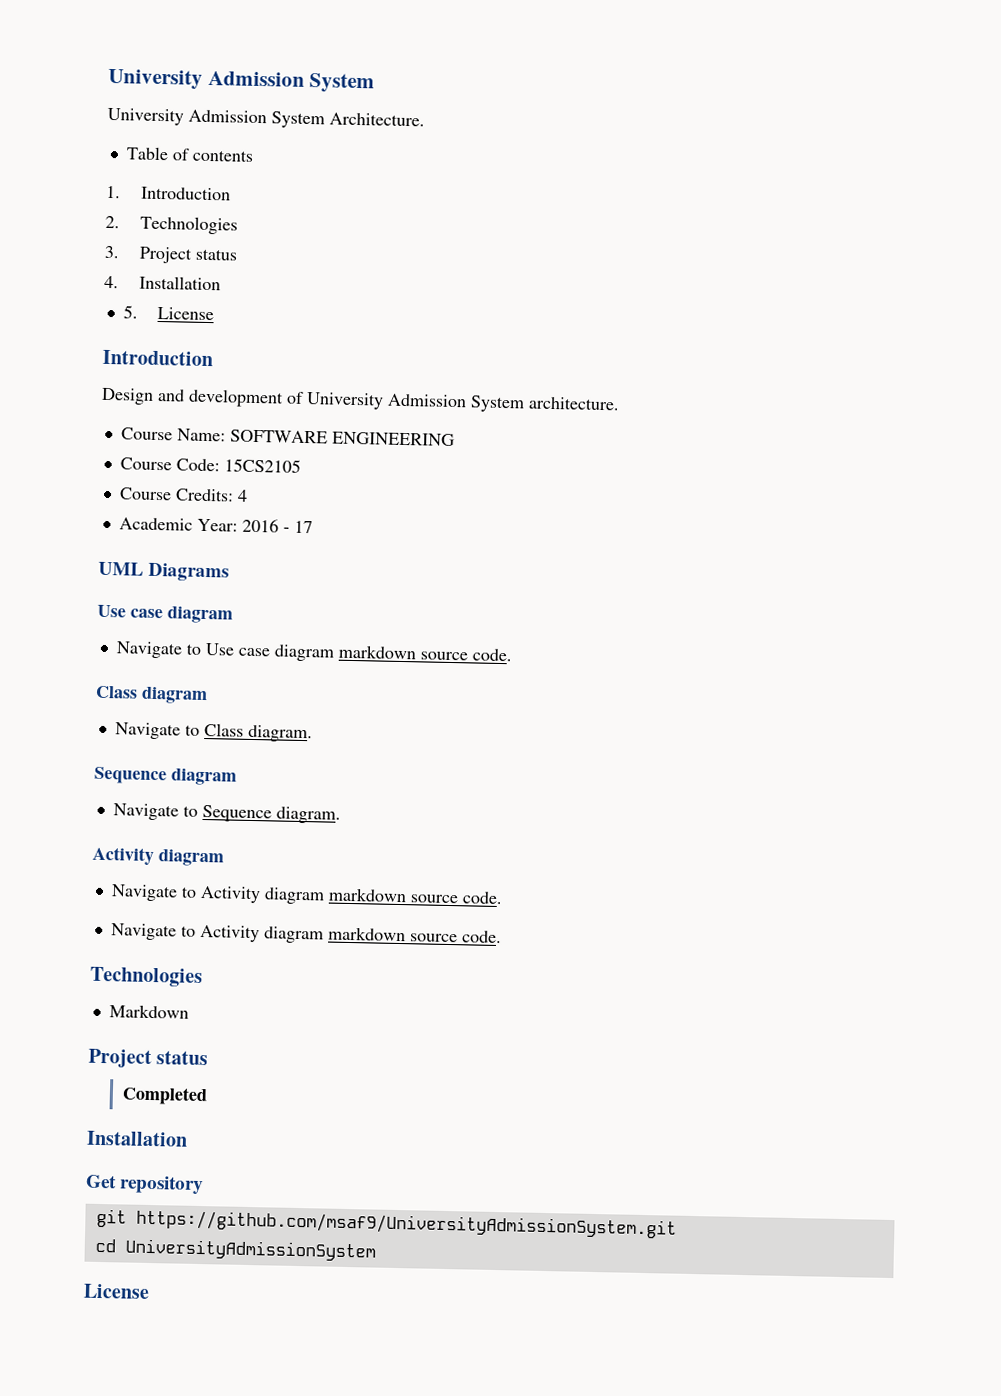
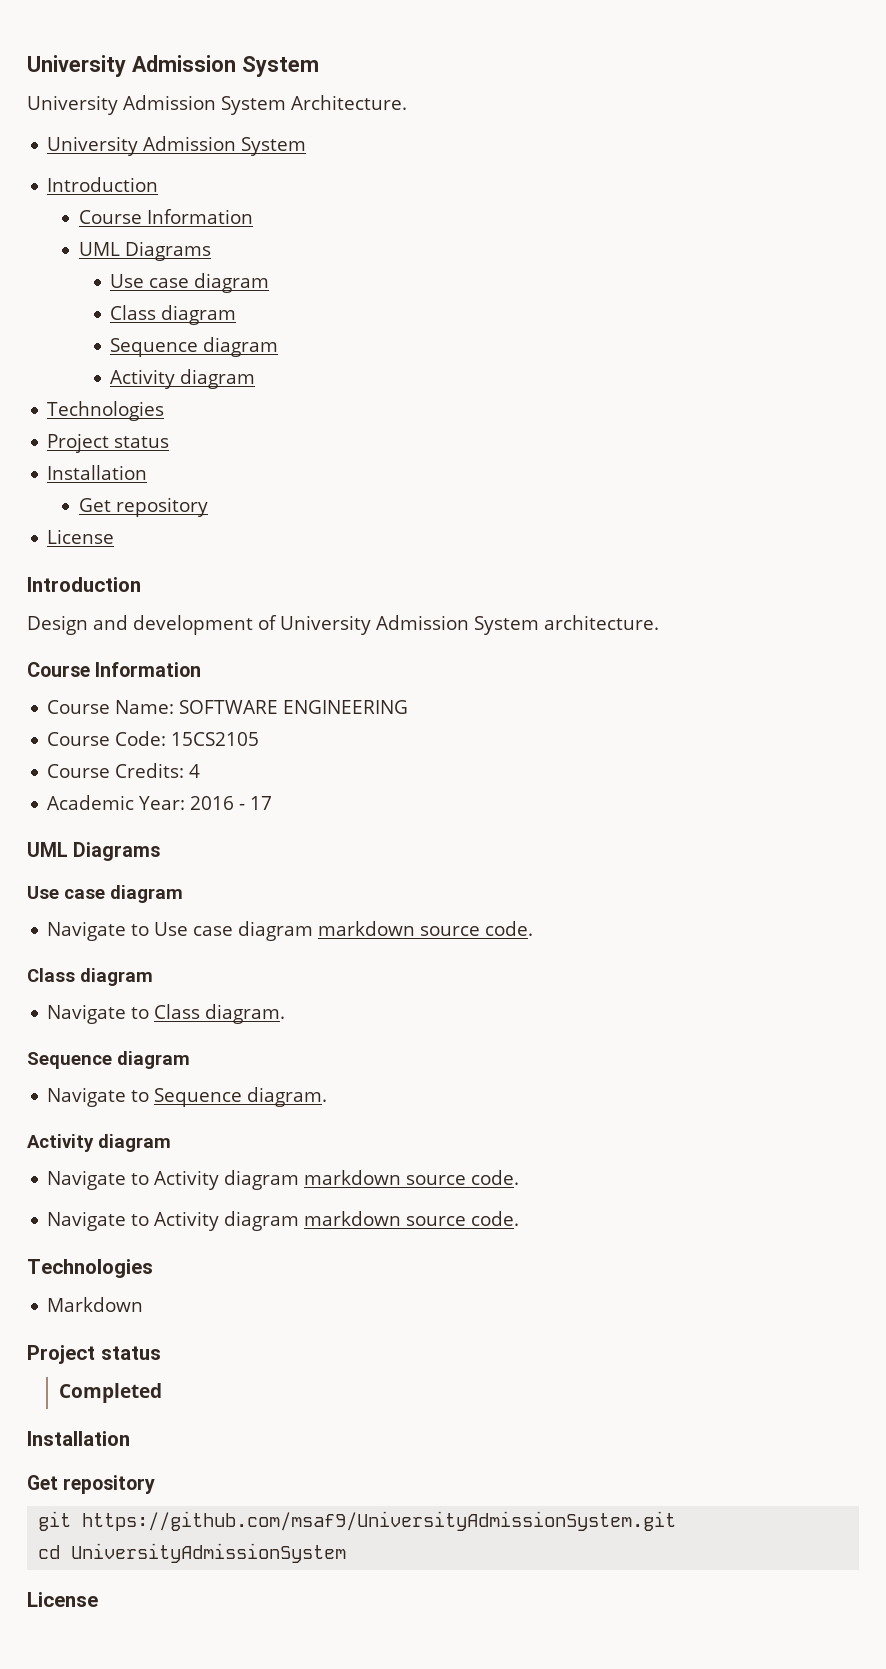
  University Admission System Architecture.
- Table of contents
- 1. Introduction
- 2. Technologies
- 3. Project status
- 4. Installation
- 5. License
+ University Admission System
+ Introduction
+ Course Information
+ UML Diagrams
+ Use case diagram
+ Class diagram
+ Sequence diagram
+ Activity diagram
+ Technologies
+ Project status
+ Installation
+ Get repository
+ License
  Design and development of University Admission System architecture.
+ Course Information

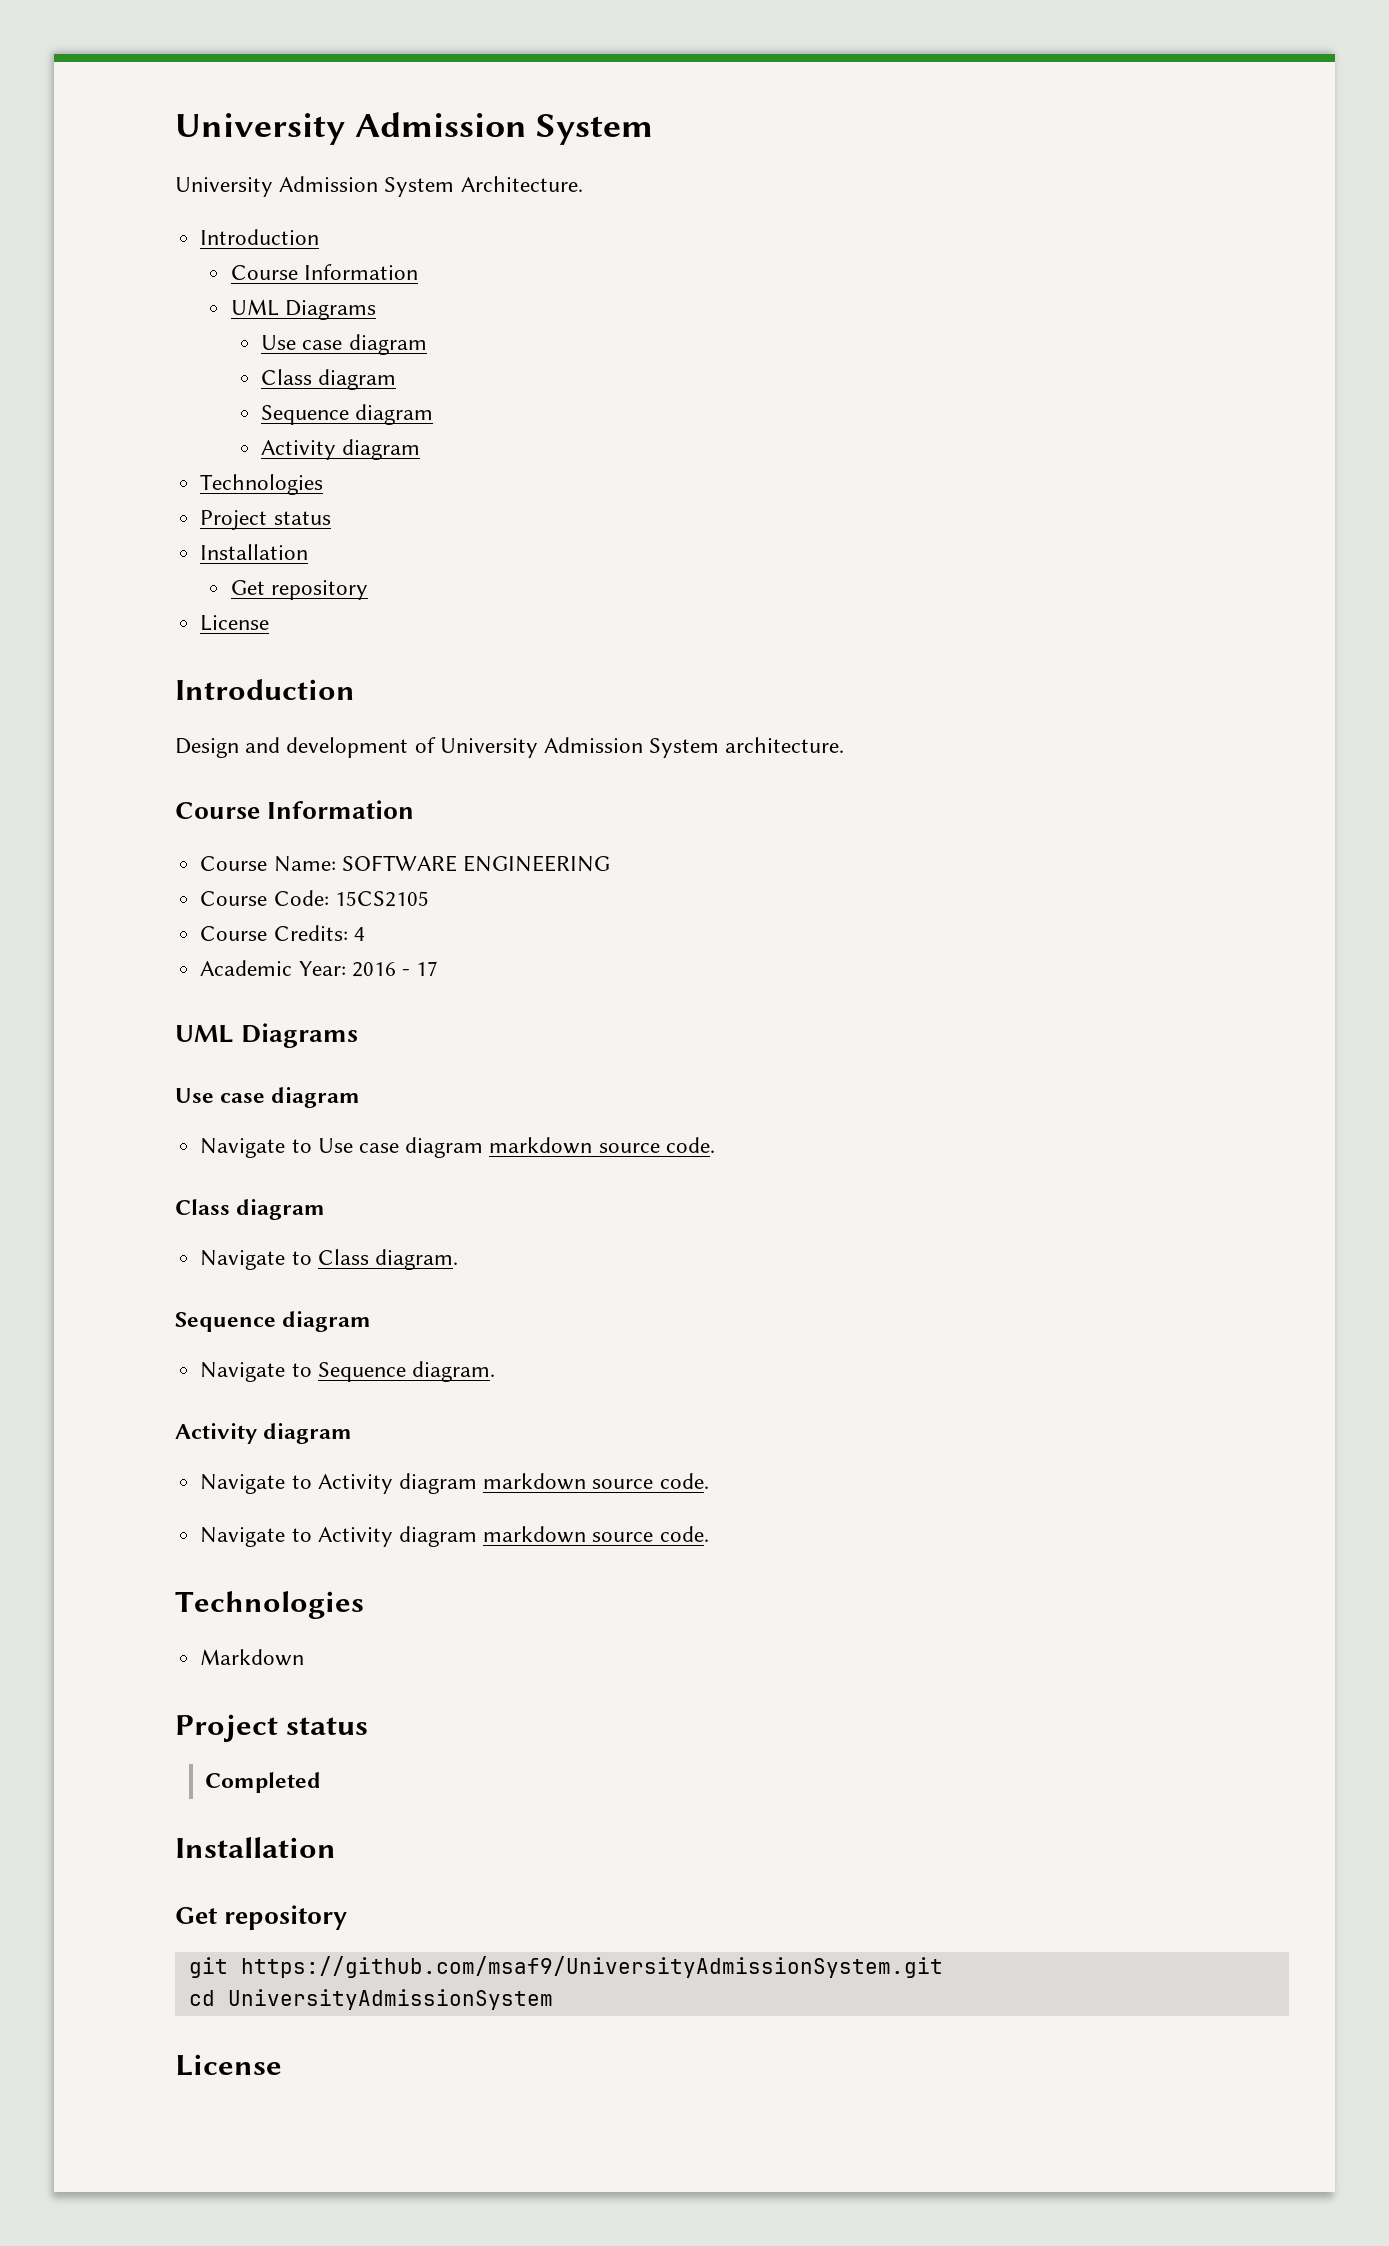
  University Admission System Architecture.
- University Admission System

